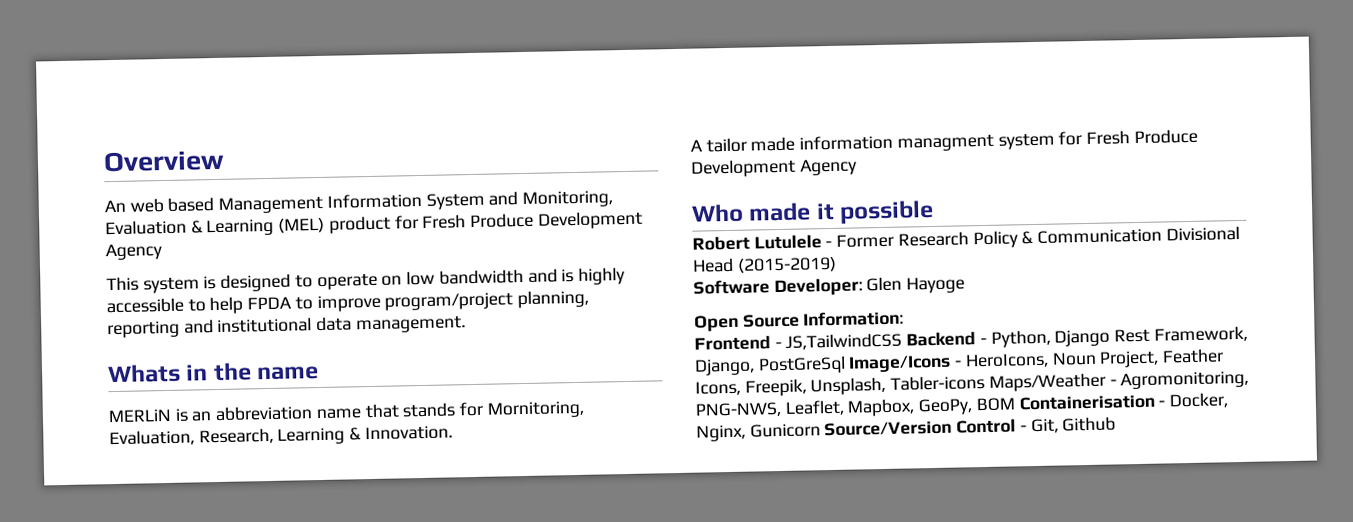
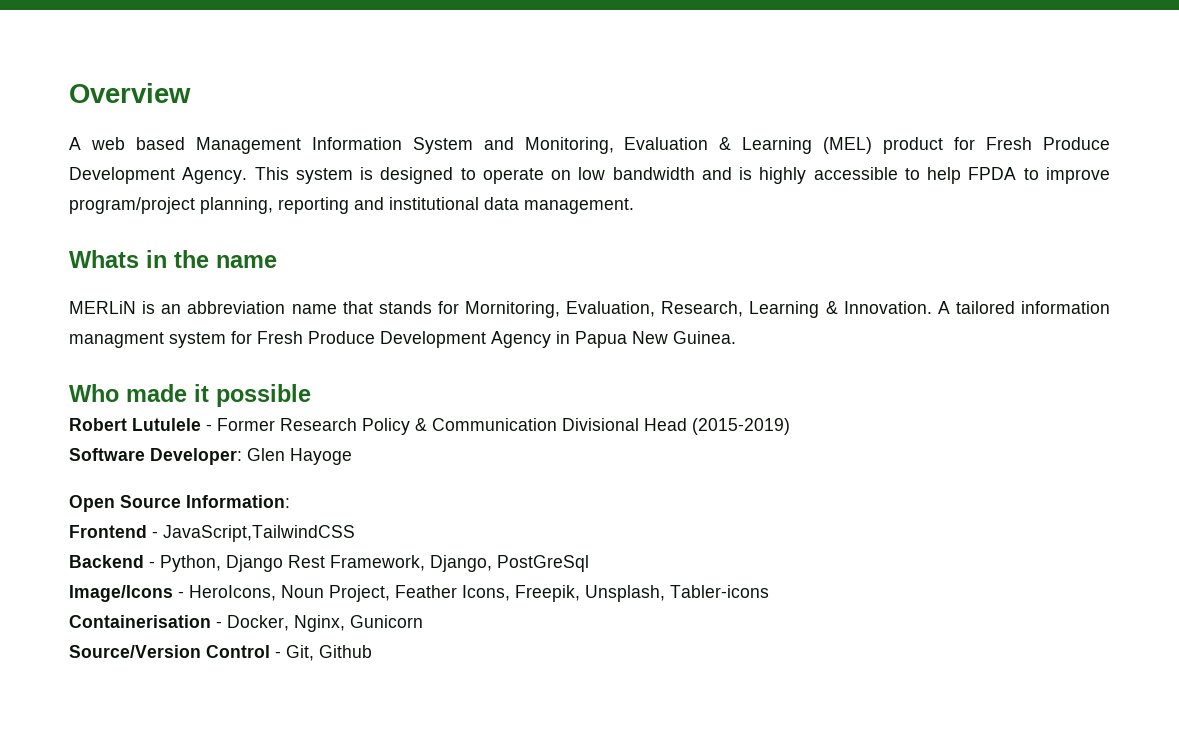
- An web based Management Information System and Monitoring, Evaluation & Learning (MEL) product for Fresh Produce Development Agency
- This system is designed to operate on low bandwidth and is highly accessible to help FPDA to improve program/project planning, reporting and institutional data management.
+ A web based Management Information System and Monitoring, Evaluation & Learning (MEL) product for Fresh Produce Development Agency. This system is designed to operate on low bandwidth and is highly accessible to help FPDA to improve program/project planning, reporting and institutional data management.
- MERLiN is an abbreviation name that stands for Mornitoring, Evaluation, Research, Learning & Innovation.
- A tailor made information managment system for Fresh Produce Development Agency
+ MERLiN is an abbreviation name that stands for Mornitoring, Evaluation, Research, Learning & Innovation. A tailored information managment system for Fresh Produce Development Agency in Papua New Guinea.
- Frontend - JS,TailwindCSS Backend - Python, Django Rest Framework, Django, PostGreSql Image/Icons - HeroIcons, Noun Project, Feather Icons, Freepik, Unsplash, Tabler-icons Maps/Weather - Agromonitoring, PNG-NWS, Leaflet, Mapbox, GeoPy, BOM Containerisation - Docker, Nginx, Gunicorn Source/Version Control - Git, Github
+ Frontend - JavaScript,TailwindCSS
+ Backend - Python, Django Rest Framework, Django, PostGreSql
+ Image/Icons - HeroIcons, Noun Project, Feather Icons, Freepik, Unsplash, Tabler-icons
+ Containerisation - Docker, Nginx, Gunicorn
+ Source/Version Control - Git, Github

